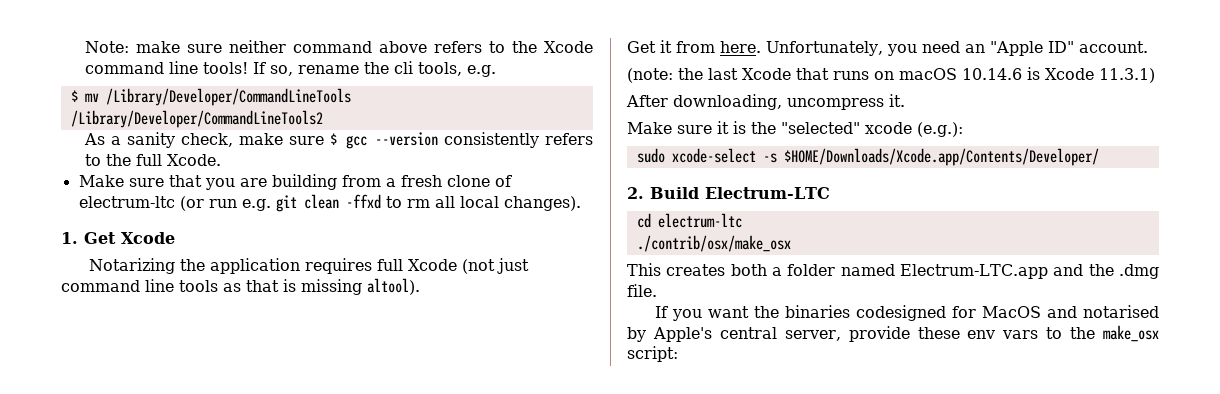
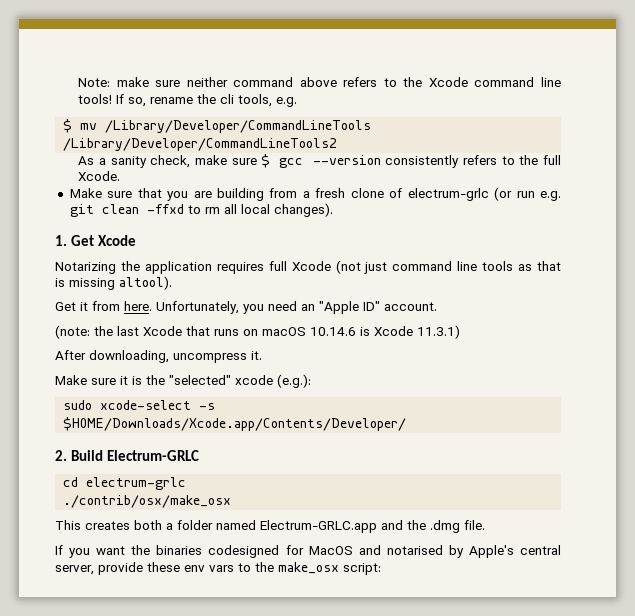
- Make sure that you are building from a fresh clone of electrum-ltc (or run e.g. git clean -ffxd to rm all local changes).
+ Make sure that you are building from a fresh clone of electrum-grlc (or run e.g. git clean -ffxd to rm all local changes).
- 2. Build Electrum-LTC
+ 2. Build Electrum-GRLC
- cd electrum-ltc
+ cd electrum-grlc
- This creates both a folder named Electrum-LTC.app and the .dmg file.
+ This creates both a folder named Electrum-GRLC.app and the .dmg file.

